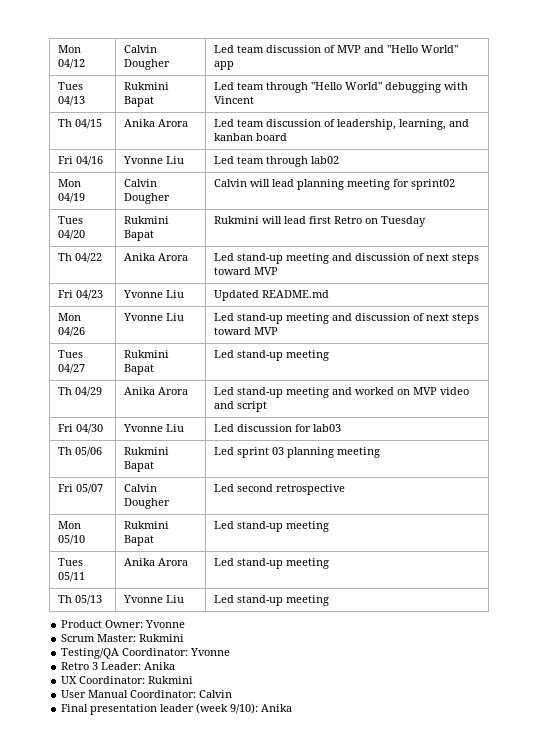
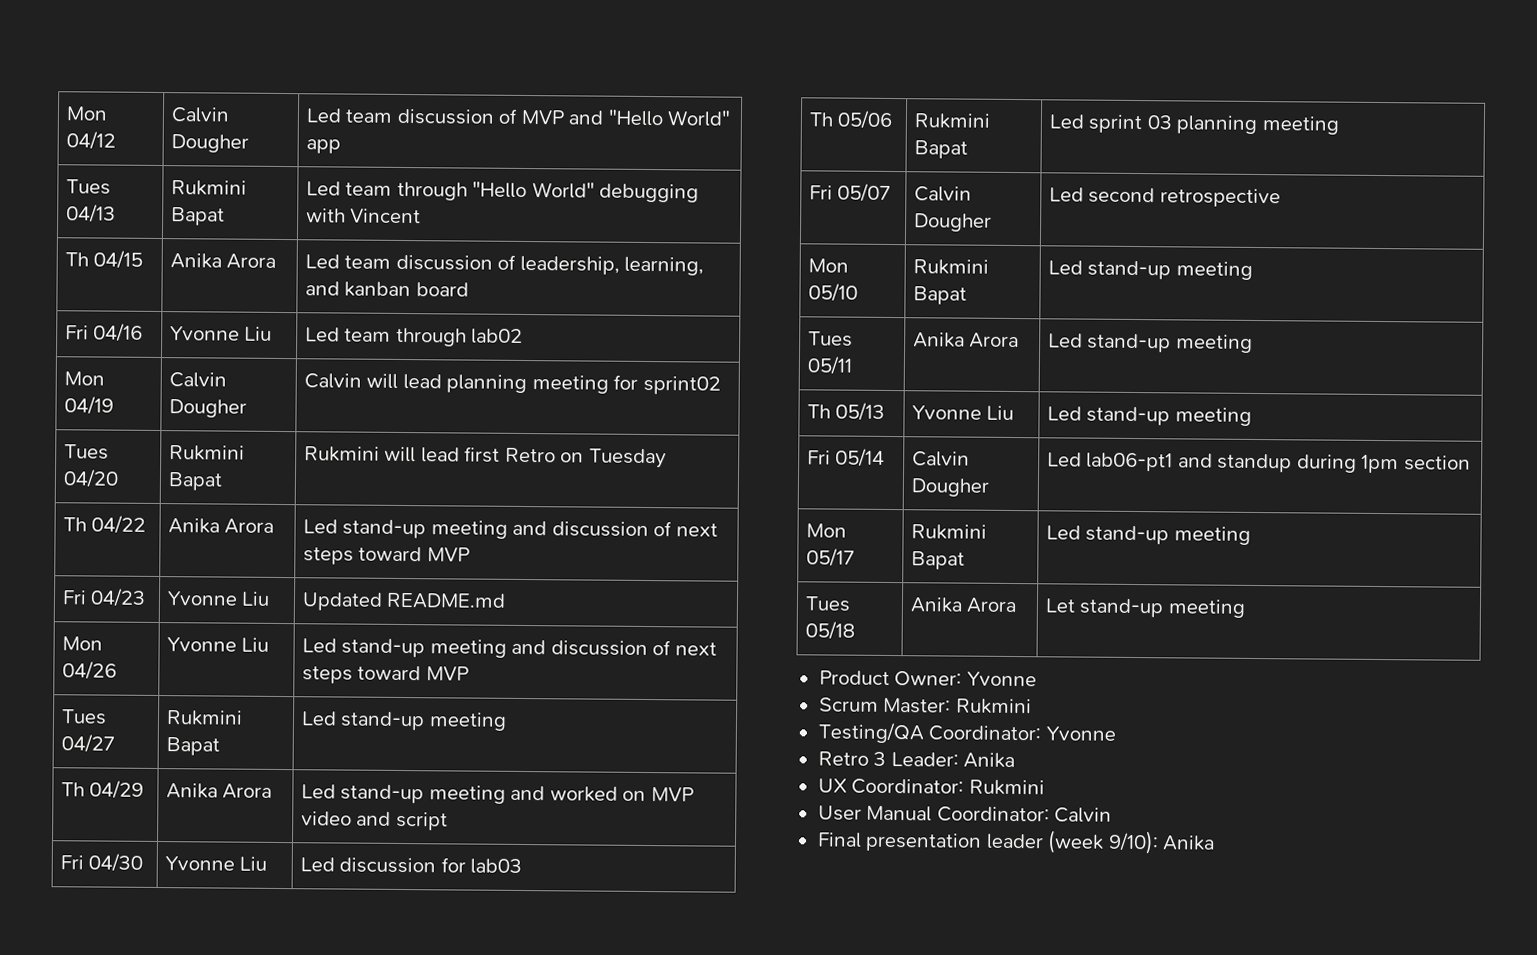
+ Fri 05/14 | Calvin Dougher | Led lab06-pt1 and standup during 1pm section
+ Mon 05/17 | Rukmini Bapat | Led stand-up meeting
+ Tues 05/18 | Anika Arora | Let stand-up meeting

